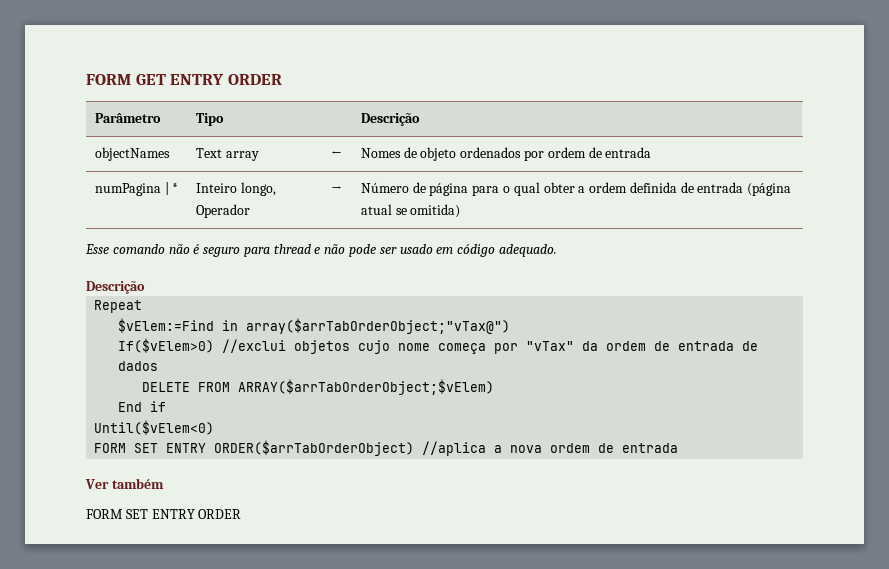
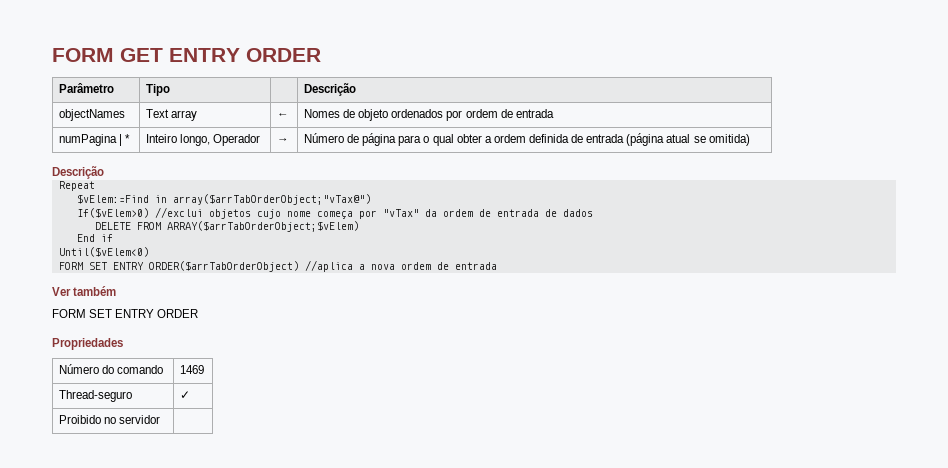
- Esse comando não é seguro para thread e não pode ser usado em código adequado.
+ Propriedades
+ Número do comando | 1469
+ Thread-seguro | ✓
+ Proibido no servidor |

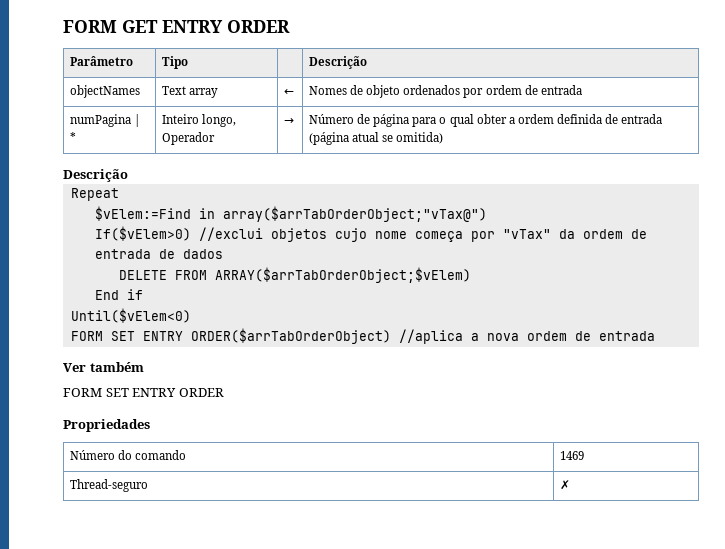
- Thread-seguro | ✓
- Proibido no servidor |
+ Thread-seguro | ✗

